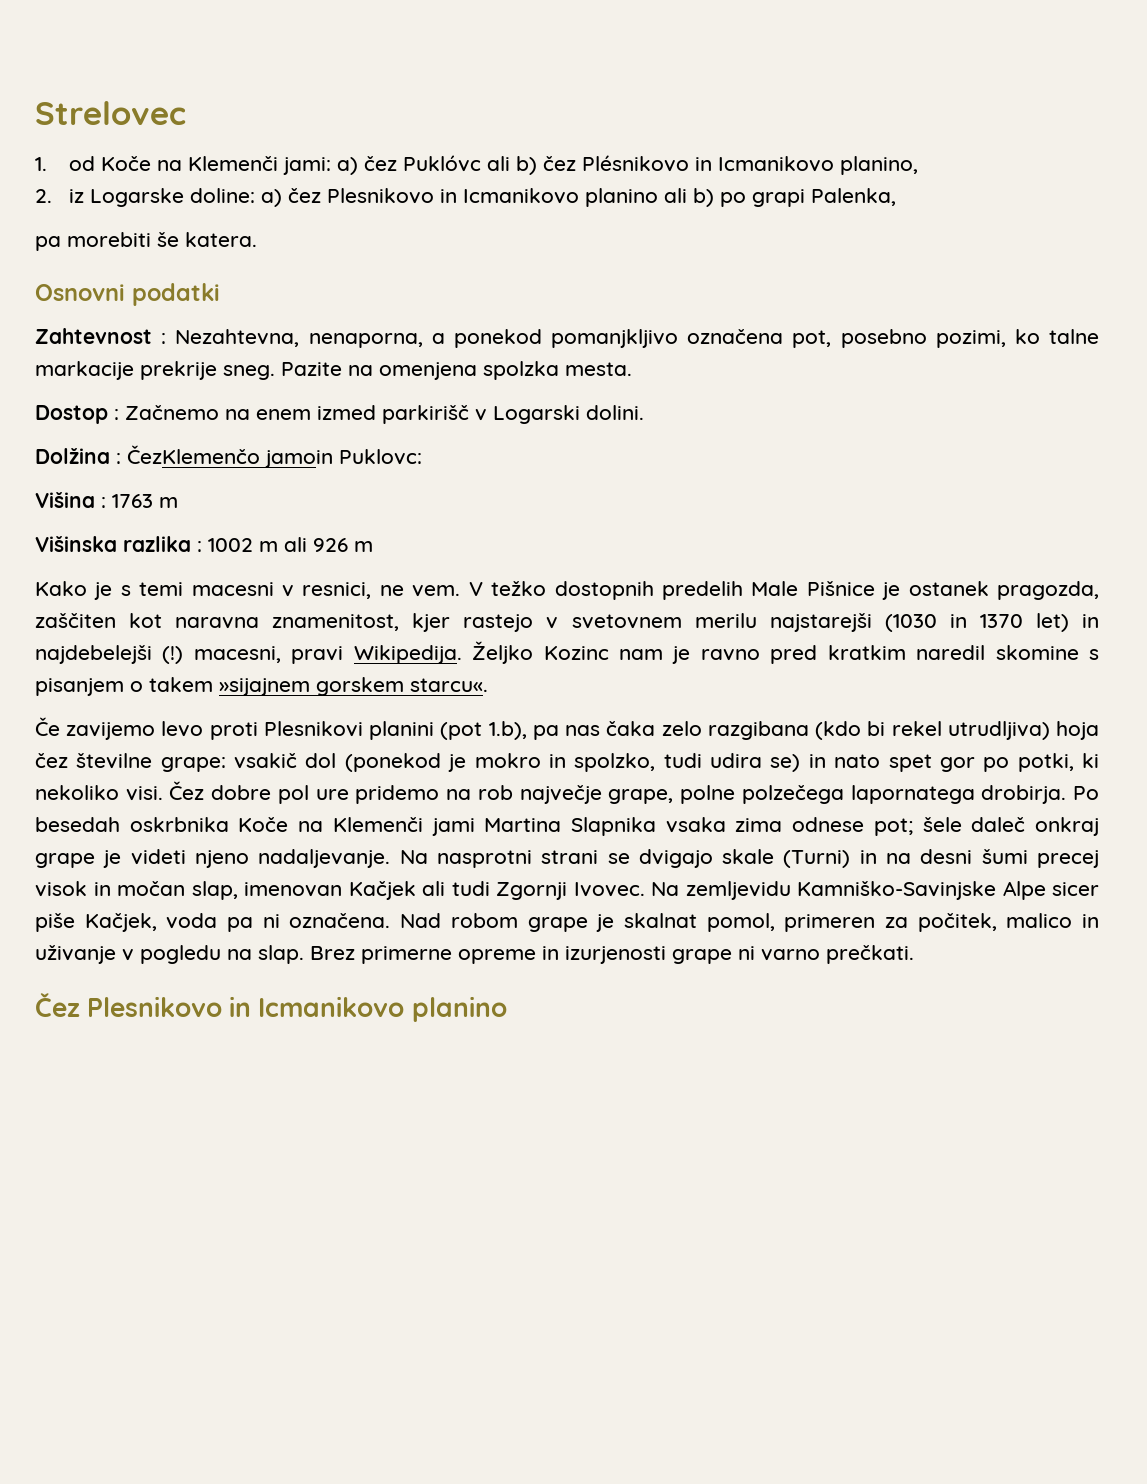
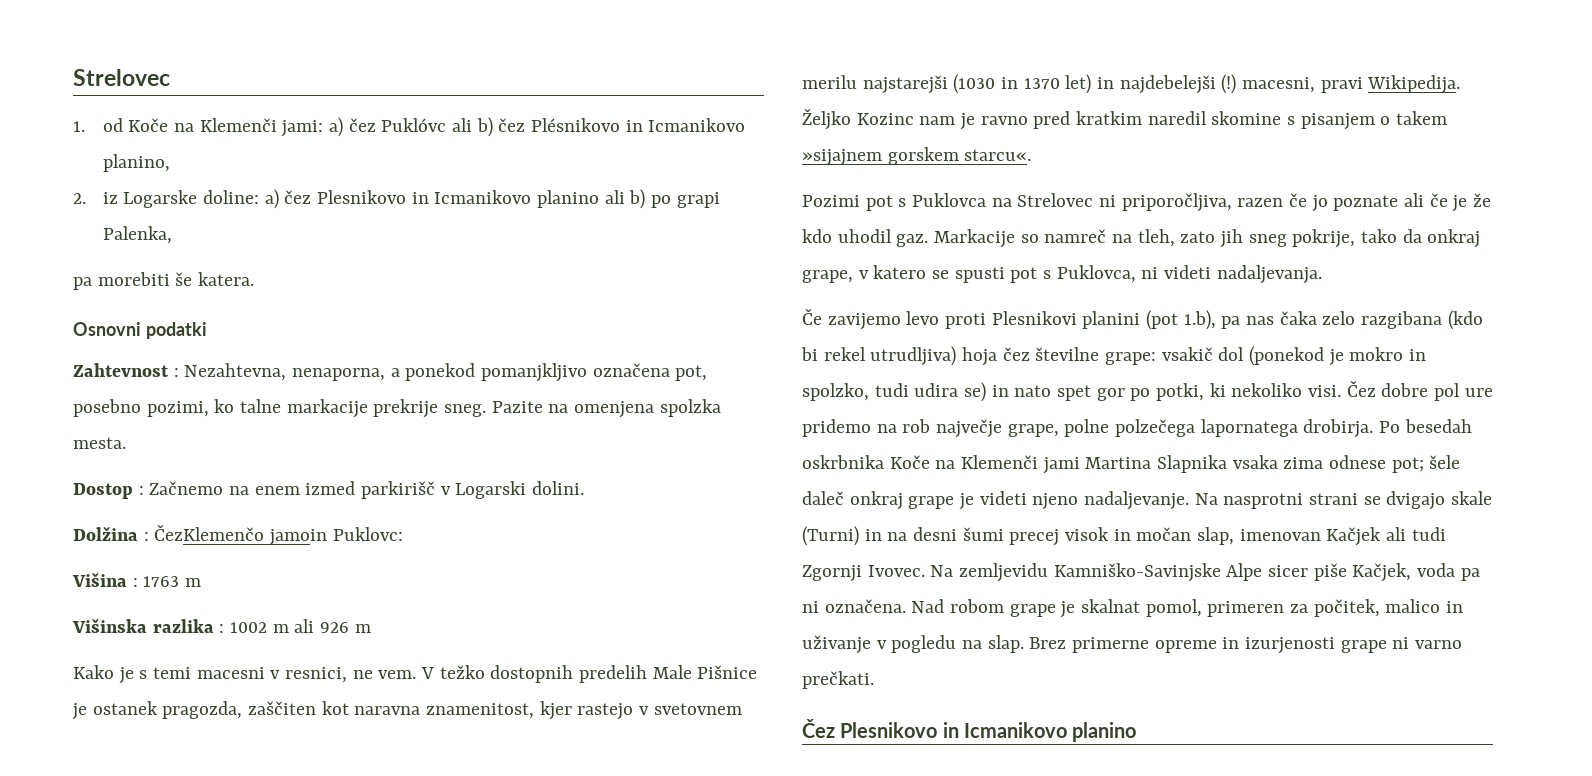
+ Pozimi pot s Puklovca na Strelovec ni priporočljiva, razen če jo poznate ali če je že kdo uhodil gaz. Markacije so namreč na tleh, zato jih sneg pokrije, tako da onkraj grape, v katero se spusti pot s Puklovca, ni videti nadaljevanja.

